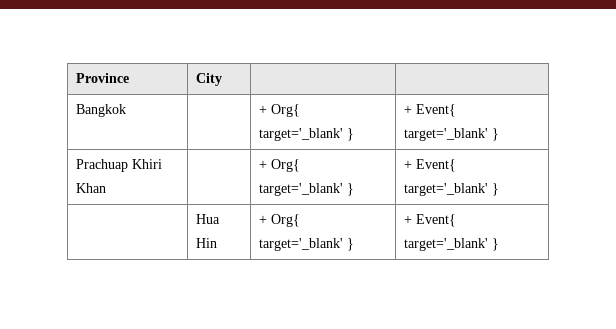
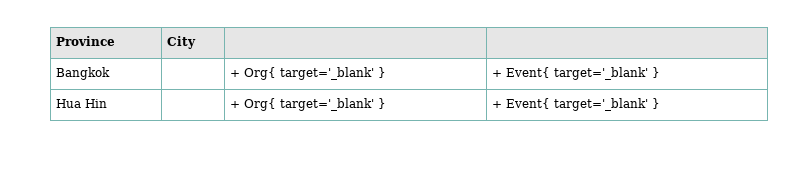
- Prachuap Khiri Khan | | + Org{ target='_blank' } | + Event{ target='_blank' }
- | Hua Hin | + Org{ target='_blank' } | + Event{ target='_blank' }
+ Hua Hin | | + Org{ target='_blank' } | + Event{ target='_blank' }

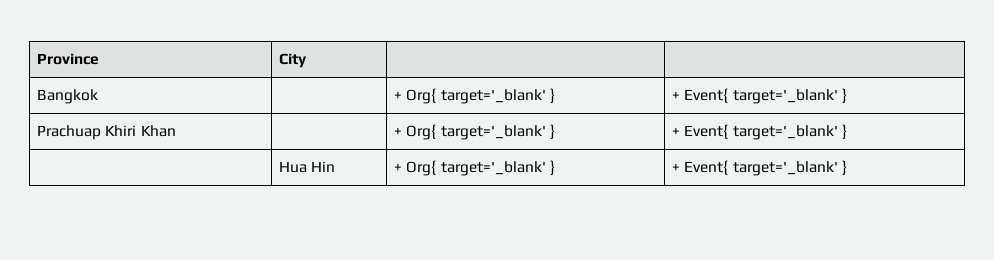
- Hua Hin | | + Org{ target='_blank' } | + Event{ target='_blank' }
+ Prachuap Khiri Khan | | + Org{ target='_blank' } | + Event{ target='_blank' }
+ | Hua Hin | + Org{ target='_blank' } | + Event{ target='_blank' }

